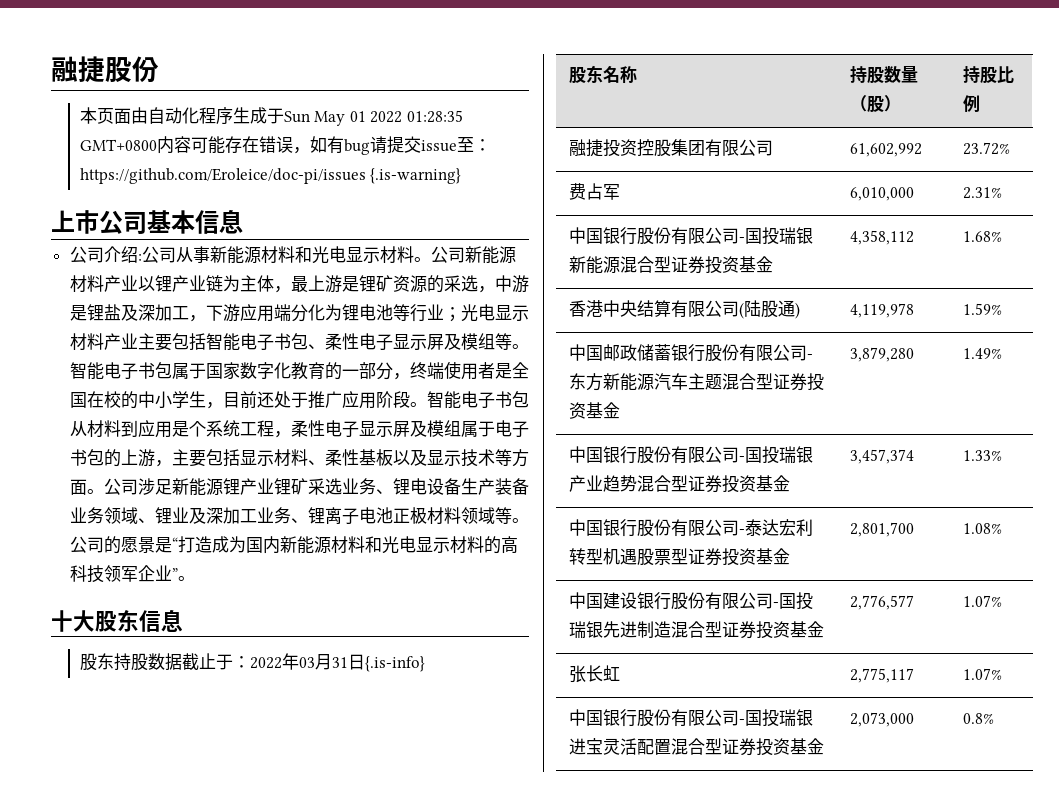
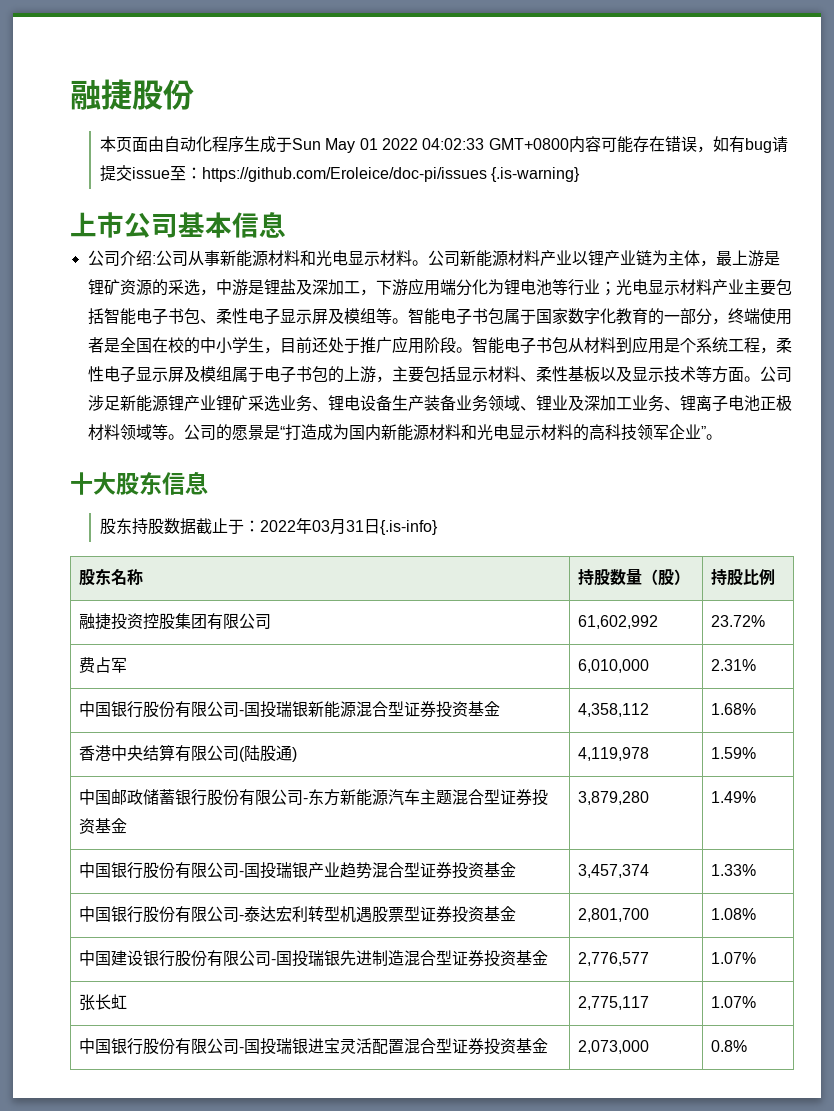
- 本页面由自动化程序生成于Sun May 01 2022 01:28:35 GMT+0800内容可能存在错误，如有bug请提交issue至：https://github.com/Eroleice/doc-pi/issues {.is-warning}
+ 本页面由自动化程序生成于Sun May 01 2022 04:02:33 GMT+0800内容可能存在错误，如有bug请提交issue至：https://github.com/Eroleice/doc-pi/issues {.is-warning}

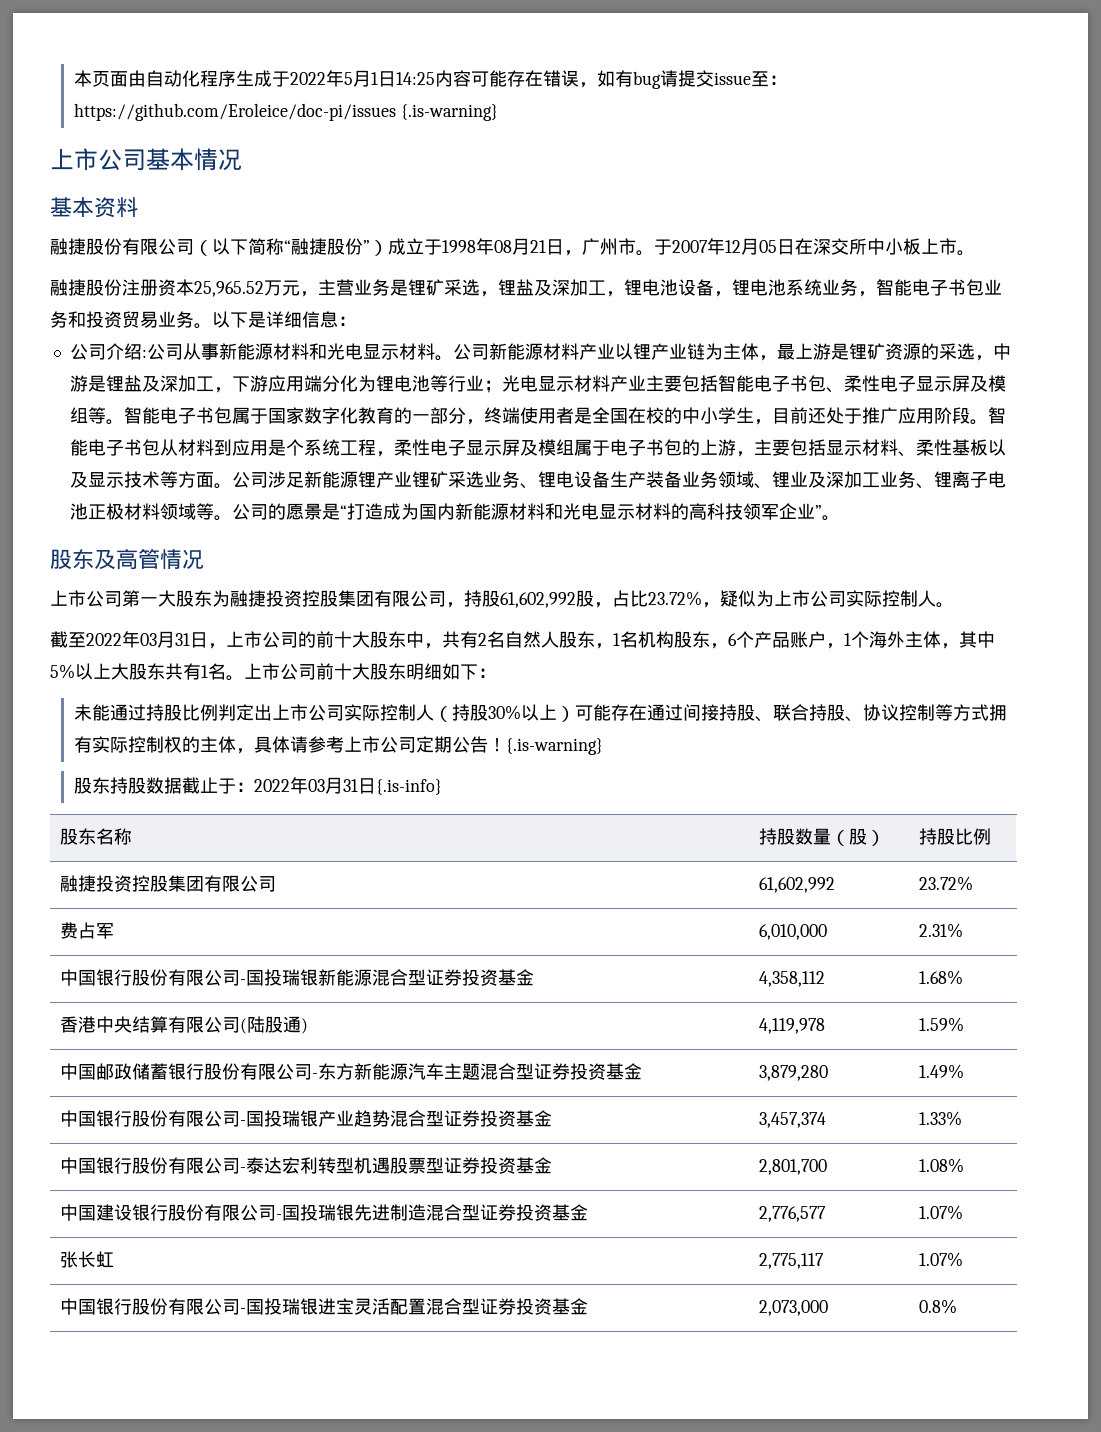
- 融捷股份
- 本页面由自动化程序生成于Sun May 01 2022 04:02:33 GMT+0800内容可能存在错误，如有bug请提交issue至：https://github.com/Eroleice/doc-pi/issues {.is-warning}
+ 本页面由自动化程序生成于2022年5月1日14:25内容可能存在错误，如有bug请提交issue至：https://github.com/Eroleice/doc-pi/issues {.is-warning}
- 上市公司基本信息
+ 上市公司基本情况
+ 基本资料
+ 融捷股份有限公司（以下简称“融捷股份”）成立于1998年08月21日，广州市。于2007年12月05日在深交所中小板上市。
+ 融捷股份注册资本25,965.52万元，主营业务是锂矿采选，锂盐及深加工，锂电池设备，锂电池系统业务，智能电子书包业务和投资贸易业务。以下是详细信息：
- 十大股东信息
+ 股东及高管情况
+ 上市公司第一大股东为融捷投资控股集团有限公司，持股61,602,992股，占比23.72%，疑似为上市公司实际控制人。
+ 截至2022年03月31日，上市公司的前十大股东中，共有2名自然人股东，1名机构股东，6个产品账户，1个海外主体，其中5%以上大股东共有1名。上市公司前十大股东明细如下：
+ 未能通过持股比例判定出上市公司实际控制人（持股30%以上）可能存在通过间接持股、联合持股、协议控制等方式拥有实际控制权的主体，具体请参考上市公司定期公告！{.is-warning}

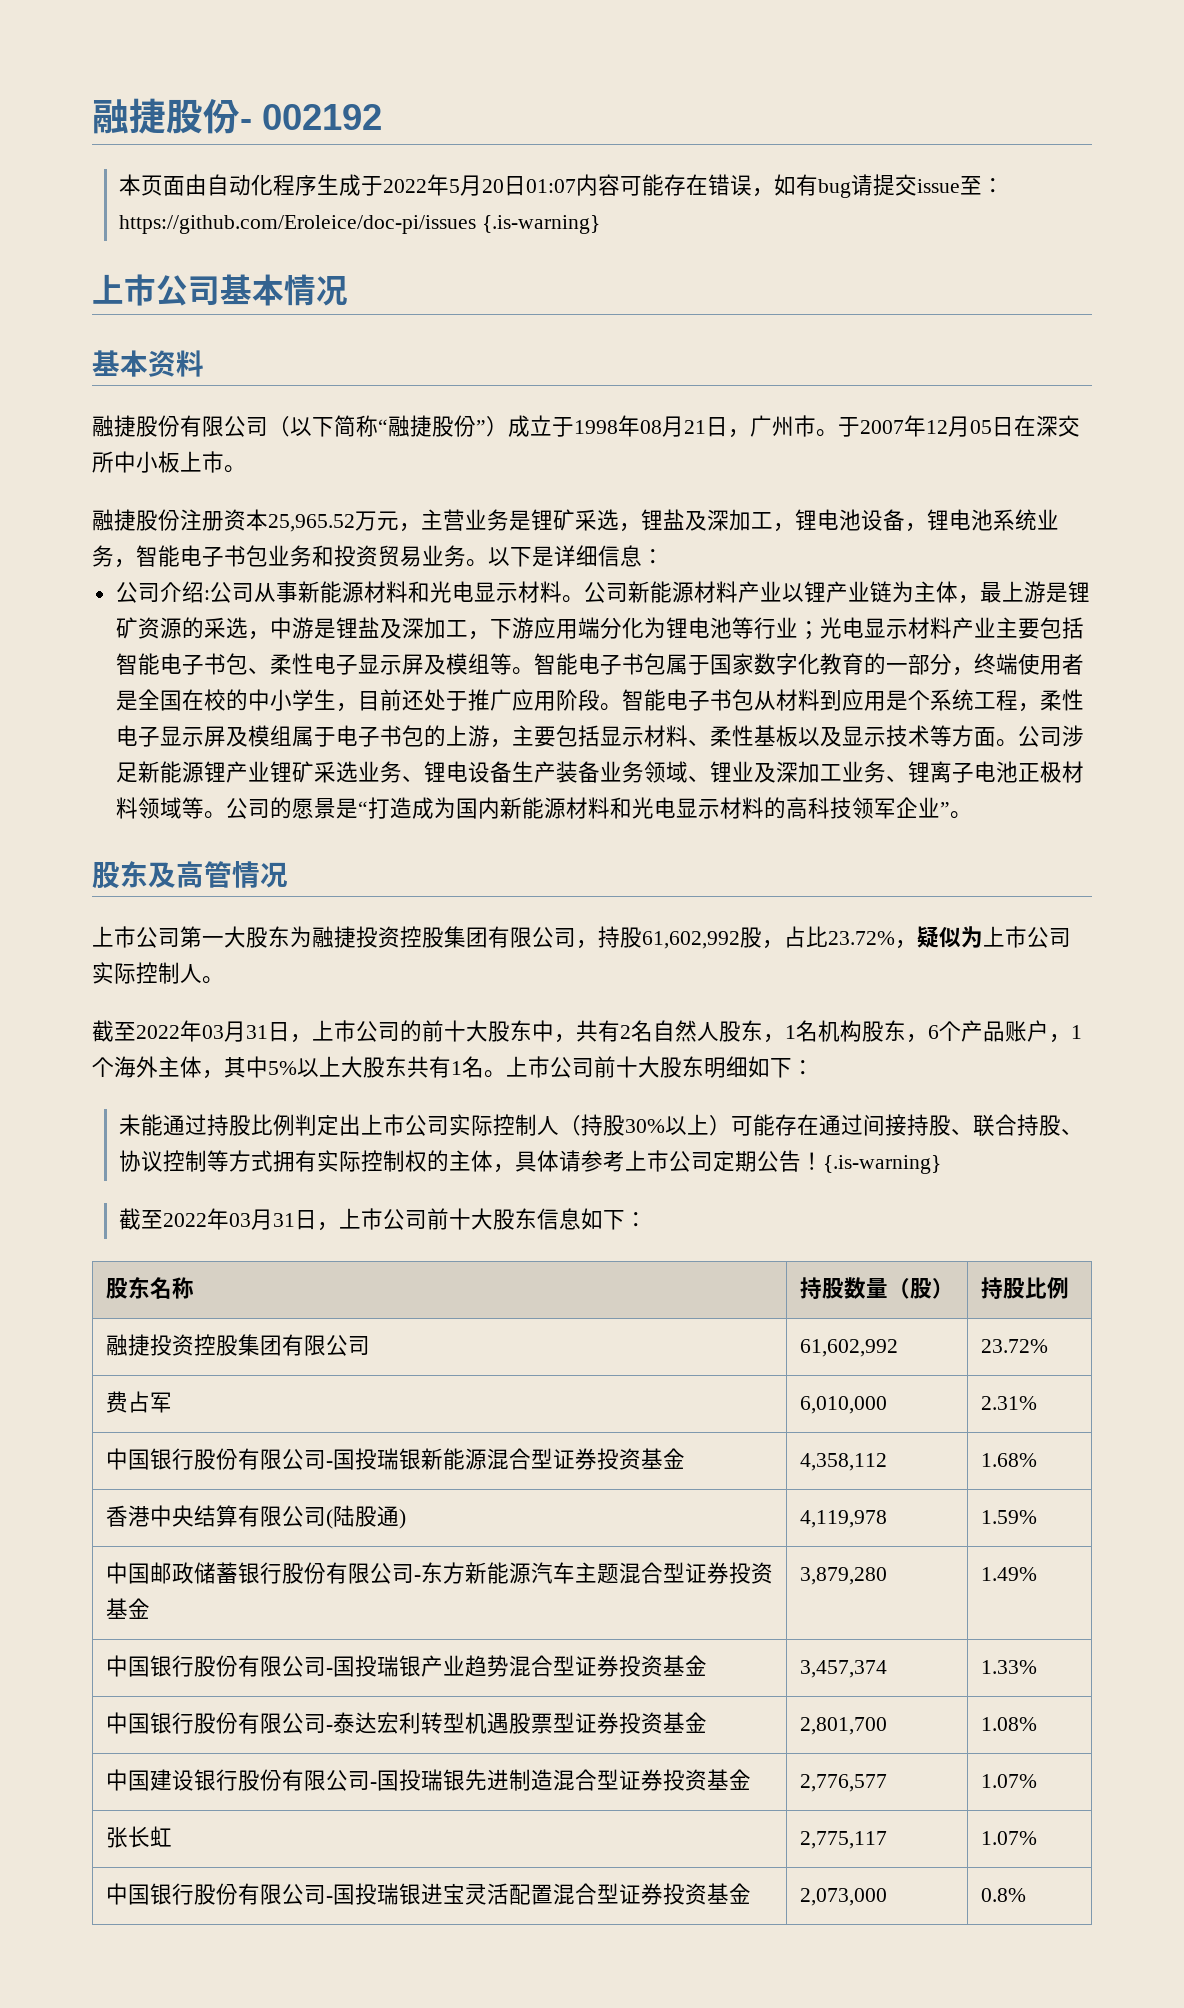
+ 融捷股份- 002192
- 本页面由自动化程序生成于2022年5月1日14:25内容可能存在错误，如有bug请提交issue至：https://github.com/Eroleice/doc-pi/issues {.is-warning}
+ 本页面由自动化程序生成于2022年5月20日01:07内容可能存在错误，如有bug请提交issue至：https://github.com/Eroleice/doc-pi/issues {.is-warning}
- 股东持股数据截止于：2022年03月31日{.is-info}
+ 截至2022年03月31日，上市公司前十大股东信息如下：

